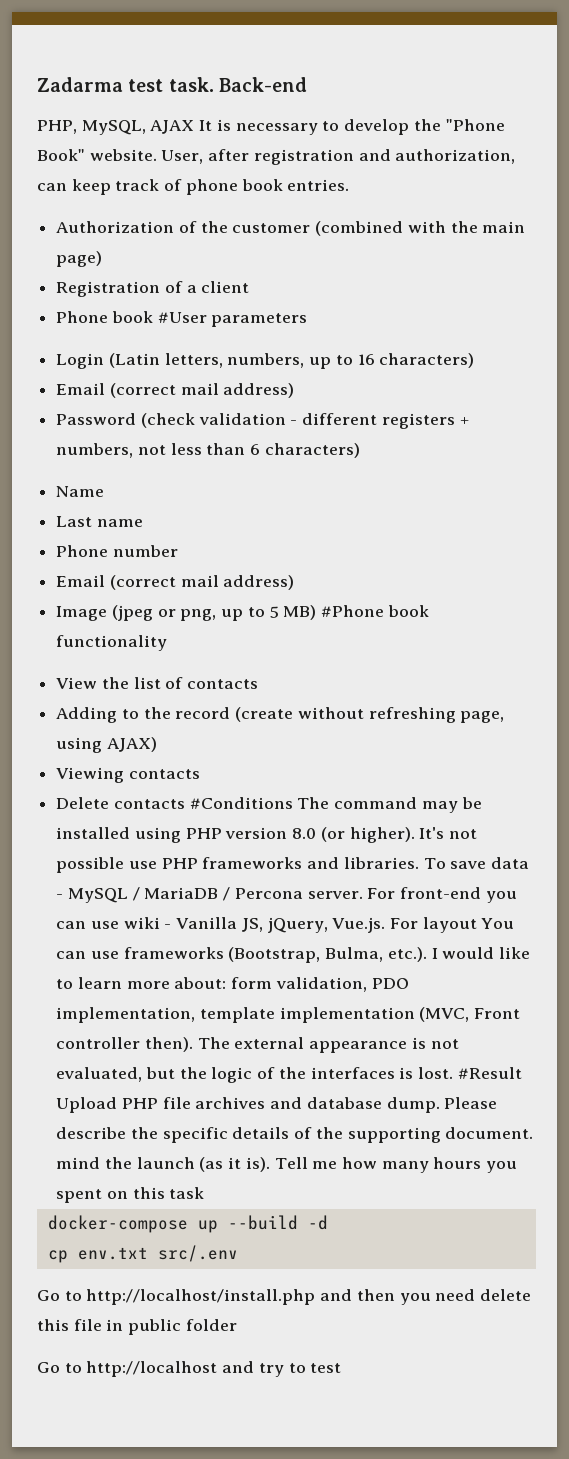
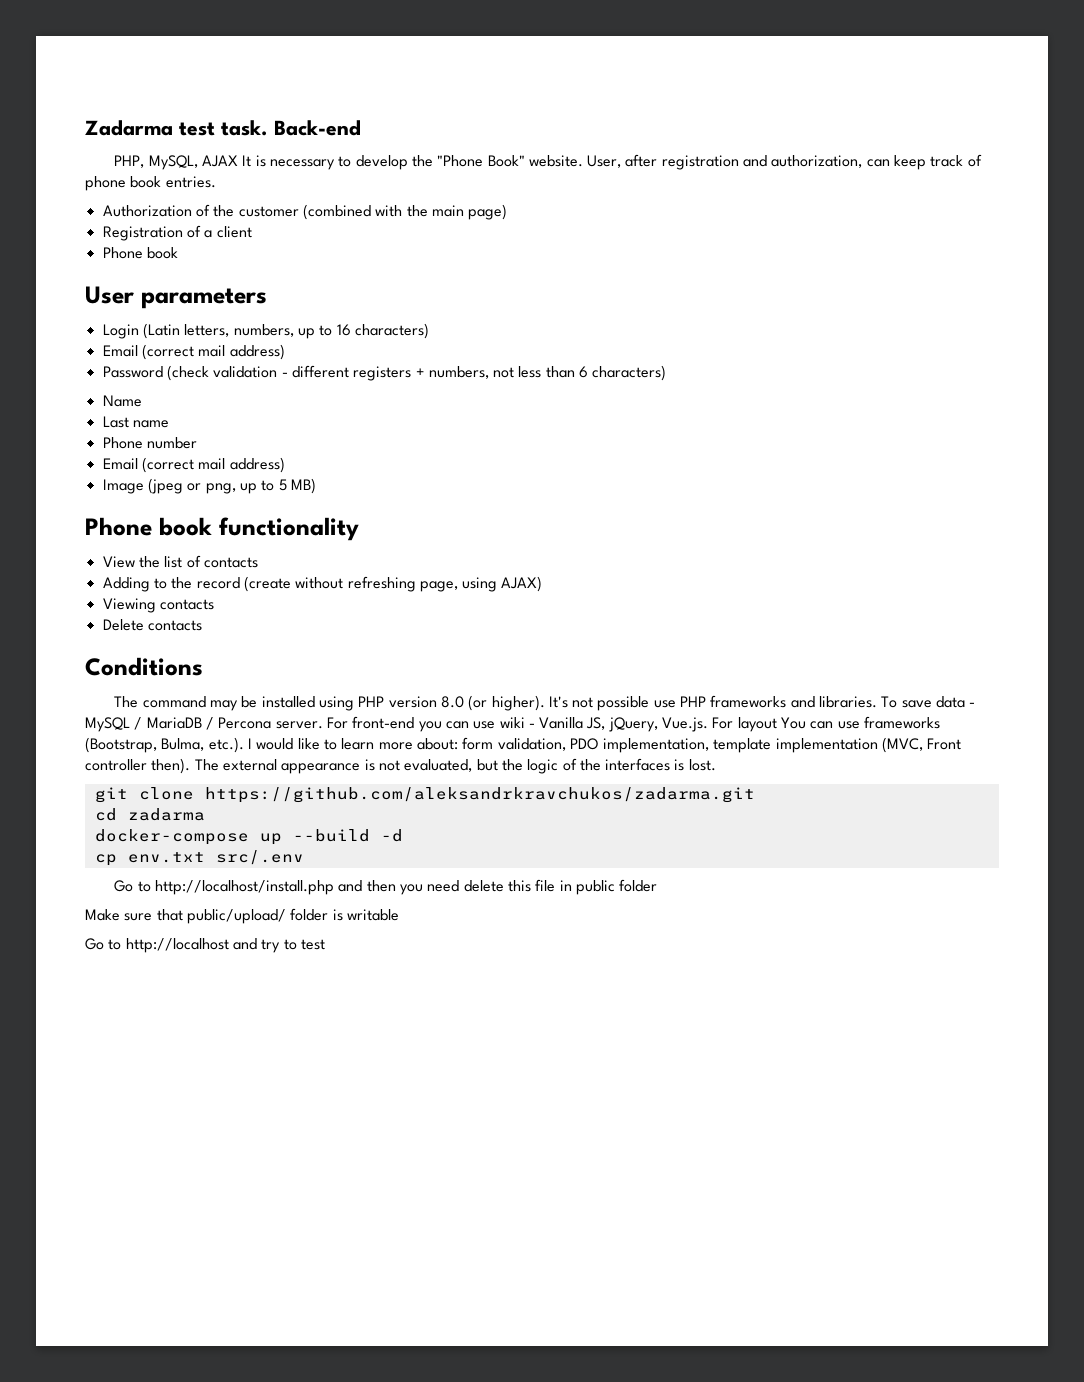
  Registration of a client
- Phone book #User parameters
+ Phone book
+ User parameters
- Image (jpeg or png, up to 5 MB) #Phone book functionality
+ Image (jpeg or png, up to 5 MB)
+ Phone book functionality
- Delete contacts #Conditions The command may be installed using PHP version 8.0 (or higher).
+ Delete contacts
+ Conditions
+ The command may be installed using PHP version 8.0 (or higher).
- The external appearance is not evaluated, but the logic of the interfaces is lost. #Result Upload PHP file archives and database dump. Please describe the specific details of the supporting document. mind the launch (as it is). Tell me how many hours you spent on this task
+ The external appearance is not evaluated, but the logic of the interfaces is lost.
+ git clone https://github.com/aleksandrkravchukos/zadarma.git
+ cd zadarma
+ Make sure that public/upload/ folder is writable

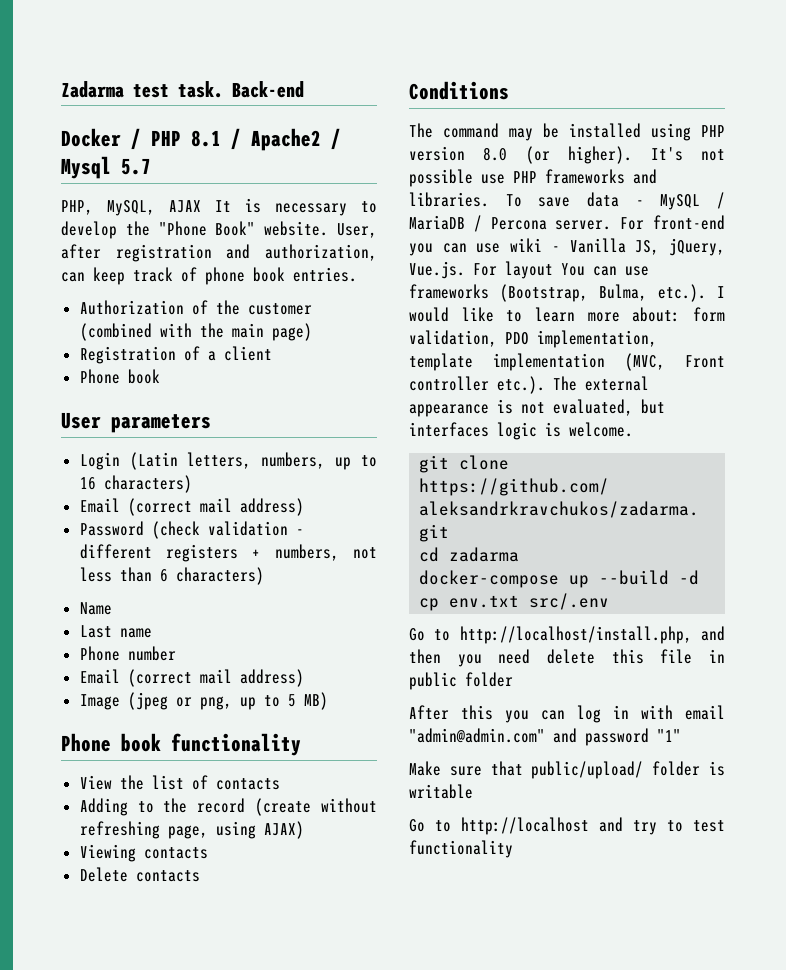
+ Docker / PHP 8.1 / Apache2 / Mysql 5.7
- For front-end you can use wiki - Vanilla JS, jQuery, Vue.js. For layout You can use frameworks (Bootstrap, Bulma, etc.). I would like to learn more about: form validation, PDO implementation, template implementation (MVC, Front controller then). The external appearance is not evaluated, but the logic of the interfaces is lost.
+ For front-end you can use wiki - Vanilla JS, jQuery, Vue.js. For layout You can use frameworks (Bootstrap, Bulma, etc.). I would like to learn more about: form validation, PDO implementation, template implementation (MVC, Front controller etc.). The external appearance is not evaluated, but interfaces logic is welcome.
- Go to http://localhost/install.php and then you need delete this file in public folder
+ Go to http://localhost/install.php, and then you need delete this file in public folder
+ After this you can log in with email "admin@admin.com" and password "1"
- Go to http://localhost and try to test
+ Go to http://localhost and try to test functionality

